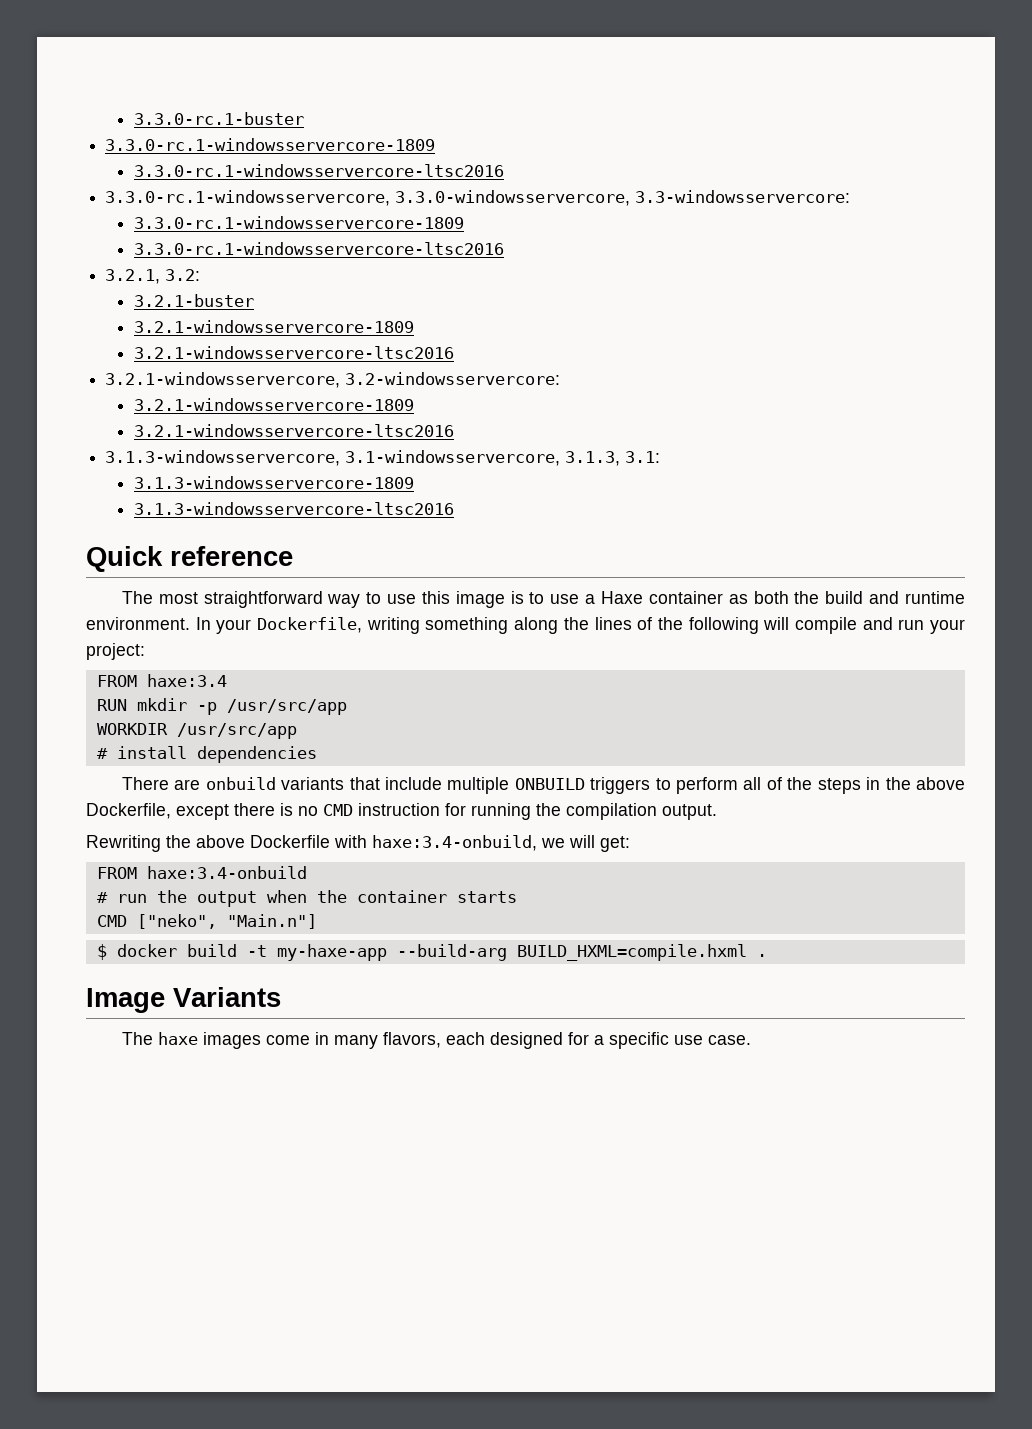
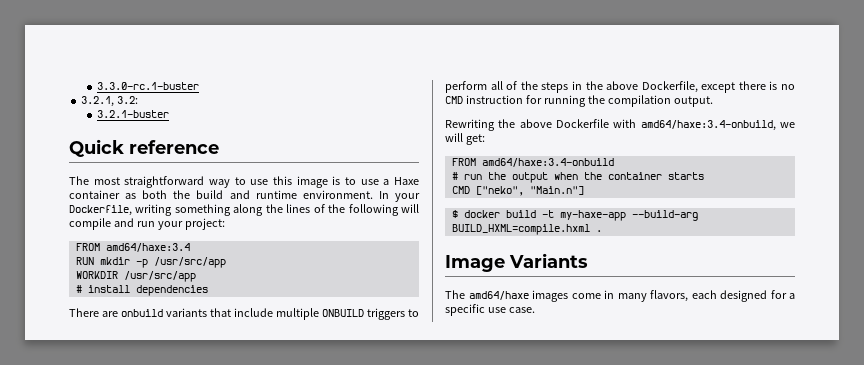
  3.3.0-rc.1-buster
- 3.3.0-rc.1-windowsservercore-1809
- 3.3.0-rc.1-windowsservercore-ltsc2016
- 3.3.0-rc.1-windowsservercore, 3.3.0-windowsservercore, 3.3-windowsservercore:
- 3.3.0-rc.1-windowsservercore-1809
- 3.3.0-rc.1-windowsservercore-ltsc2016
  3.2.1, 3.2:
  3.2.1-buster
- 3.2.1-windowsservercore-1809
- 3.2.1-windowsservercore-ltsc2016
- 3.2.1-windowsservercore, 3.2-windowsservercore:
- 3.2.1-windowsservercore-1809
- 3.2.1-windowsservercore-ltsc2016
- 3.1.3-windowsservercore, 3.1-windowsservercore, 3.1.3, 3.1:
- 3.1.3-windowsservercore-1809
- 3.1.3-windowsservercore-ltsc2016
- FROM haxe:3.4
+ FROM amd64/haxe:3.4
- Rewriting the above Dockerfile with haxe:3.4-onbuild, we will get:
+ Rewriting the above Dockerfile with amd64/haxe:3.4-onbuild, we will get:
- FROM haxe:3.4-onbuild
+ FROM amd64/haxe:3.4-onbuild
- The haxe images come in many flavors, each designed for a specific use case.
+ The amd64/haxe images come in many flavors, each designed for a specific use case.

